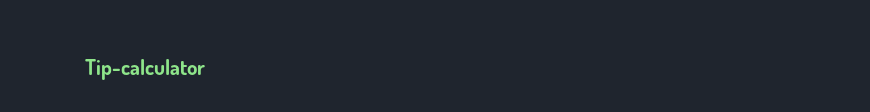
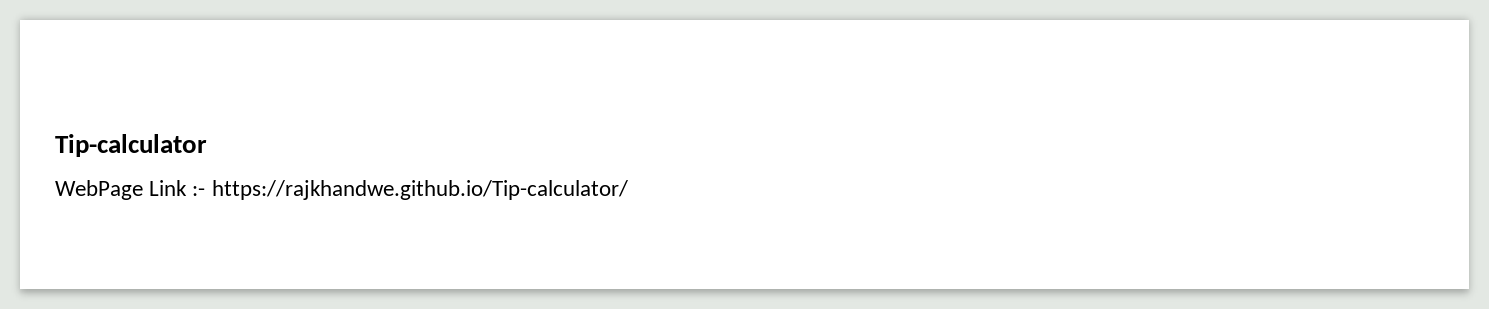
+ WebPage Link :- https://rajkhandwe.github.io/Tip-calculator/

